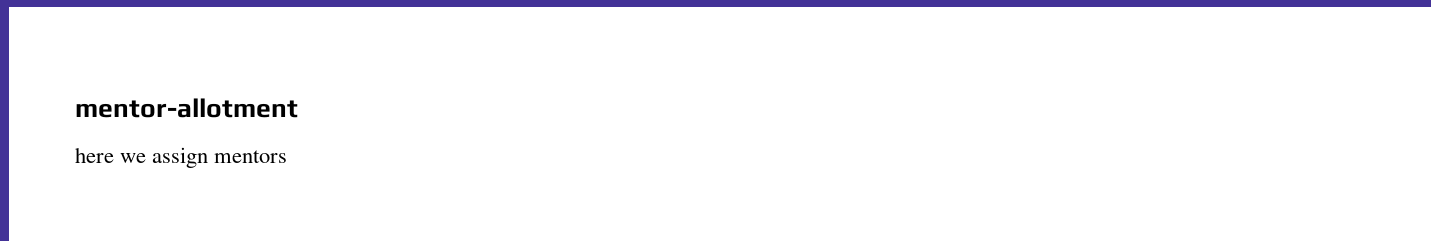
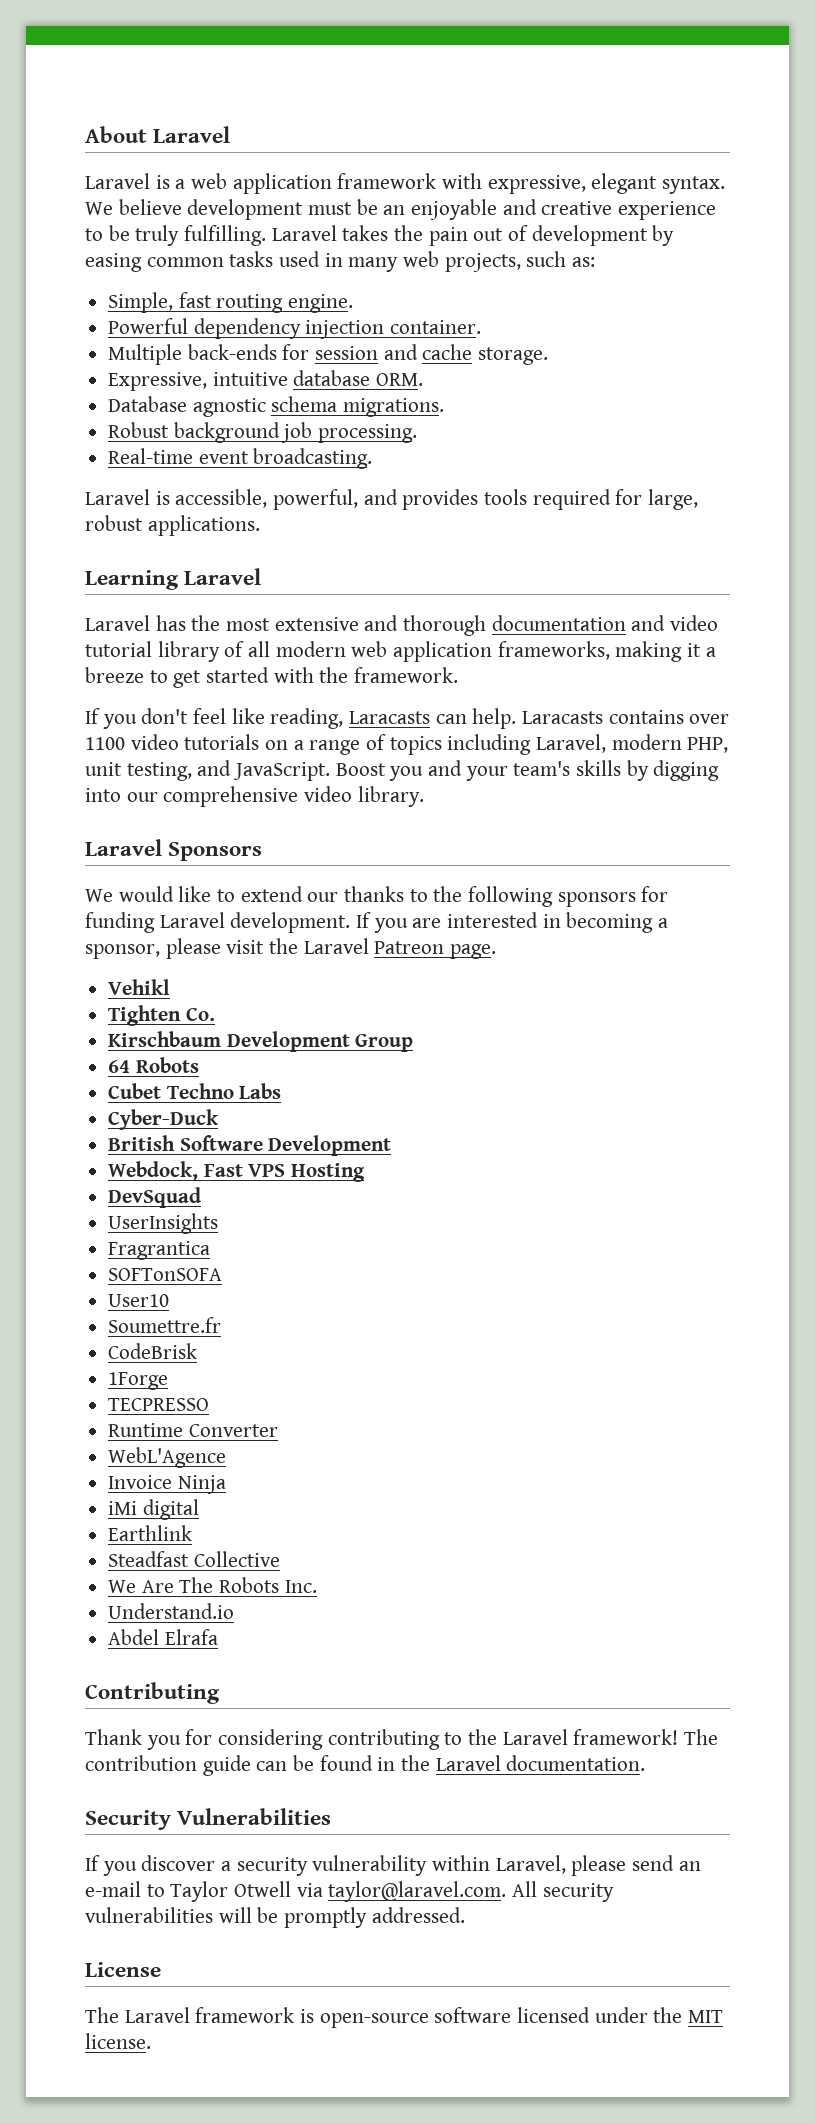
- mentor-allotment
- here we assign mentors
+ About Laravel
+ Laravel is a web application framework with expressive, elegant syntax. We believe development must be an enjoyable and creative experience to be truly fulfilling. Laravel takes the pain out of development by easing common tasks used in many web projects, such as:
+ Simple, fast routing engine.
+ Powerful dependency injection container.
+ Multiple back-ends for session and cache storage.
+ Expressive, intuitive database ORM.
+ Database agnostic schema migrations.
+ Robust background job processing.
+ Real-time event broadcasting.
+ Laravel is accessible, powerful, and provides tools required for large, robust applications.
+ Learning Laravel
+ Laravel has the most extensive and thorough documentation and video tutorial library of all modern web application frameworks, making it a breeze to get started with the framework.
+ If you don't feel like reading, Laracasts can help. Laracasts contains over 1100 video tutorials on a range of topics including Laravel, modern PHP, unit testing, and JavaScript. Boost you and your team's skills by digging into our comprehensive video library.
+ Laravel Sponsors
+ We would like to extend our thanks to the following sponsors for funding Laravel development. If you are interested in becoming a sponsor, please visit the Laravel Patreon page.
+ Vehikl
+ Tighten Co.
+ Kirschbaum Development Group
+ 64 Robots
+ Cubet Techno Labs
+ Cyber-Duck
+ British Software Development
+ Webdock, Fast VPS Hosting
+ DevSquad
+ UserInsights
+ Fragrantica
+ SOFTonSOFA
+ User10
+ Soumettre.fr
+ CodeBrisk
+ 1Forge
+ TECPRESSO
+ Runtime Converter
+ WebL'Agence
+ Invoice Ninja
+ iMi digital
+ Earthlink
+ Steadfast Collective
+ We Are The Robots Inc.
+ Understand.io
+ Abdel Elrafa
+ Contributing
+ Thank you for considering contributing to the Laravel framework! The contribution guide can be found in the Laravel documentation.
+ Security Vulnerabilities
+ If you discover a security vulnerability within Laravel, please send an e-mail to Taylor Otwell via taylor@laravel.com. All security vulnerabilities will be promptly addressed.
+ License
+ The Laravel framework is open-source software licensed under the MIT license.

